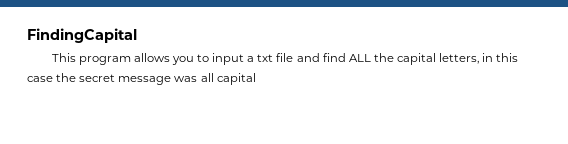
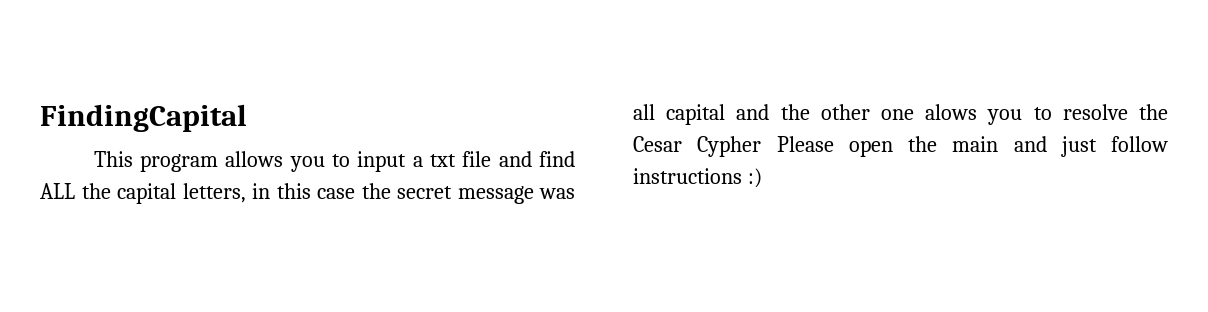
- This program allows you to input a txt file and find ALL the capital letters, in this case the secret message was all capital
+ This program allows you to input a txt file and find ALL the capital letters, in this case the secret message was all capital and the other one alows you to resolve the Cesar Cypher Please open the main and just follow instructions :)

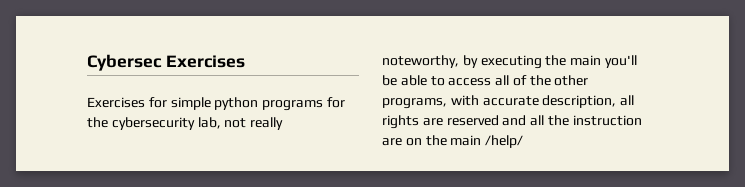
- FindingCapital
- This program allows you to input a txt file and find ALL the capital letters, in this case the secret message was all capital and the other one alows you to resolve the Cesar Cypher Please open the main and just follow instructions :)
+ Cybersec Exercises
+ Exercises for simple python programs for the cybersecurity lab, not really noteworthy, by executing the main you'll be able to access all of the other programs, with accurate description, all rights are reserved and all the instruction are on the main /help/

